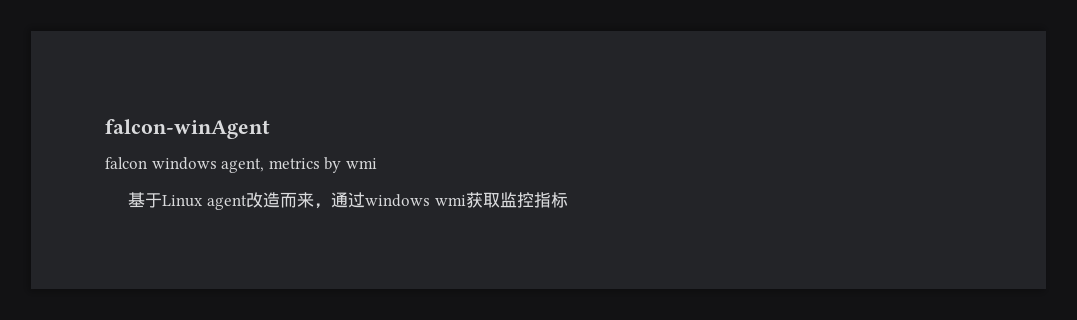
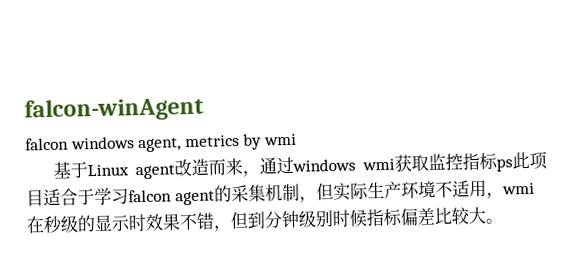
- 基于Linux agent改造而来，通过windows wmi获取监控指标
+ 基于Linux agent改造而来，通过windows wmi获取监控指标ps此项目适合于学习falcon agent的采集机制，但实际生产环境不适用，wmi在秒级的显示时效果不错，但到分钟级别时候指标偏差比较大。

